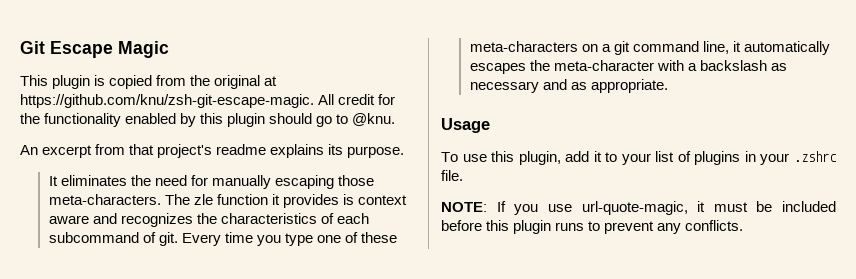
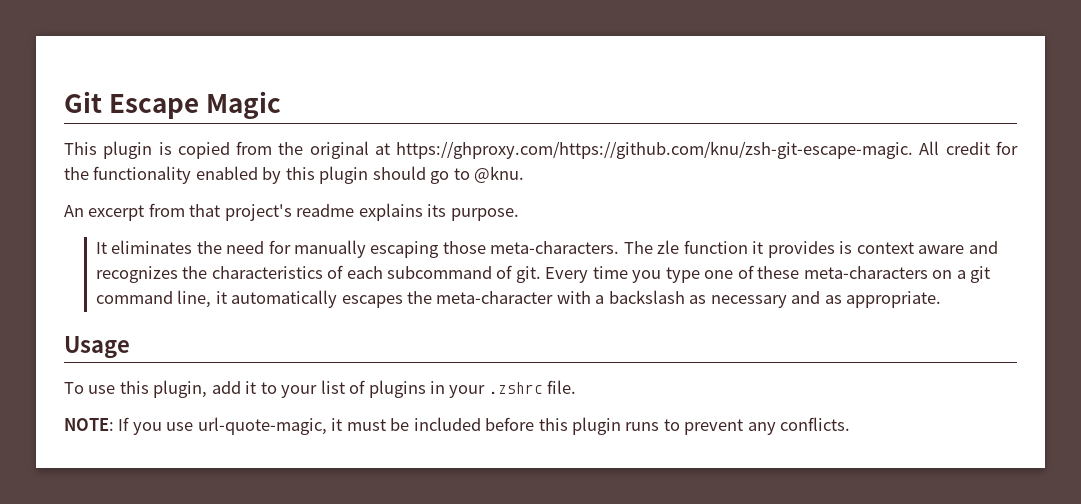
- This plugin is copied from the original at https://github.com/knu/zsh-git-escape-magic. All credit for the functionality enabled by this plugin should go to @knu.
+ This plugin is copied from the original at https://ghproxy.com/https://github.com/knu/zsh-git-escape-magic. All credit for the functionality enabled by this plugin should go to @knu.

